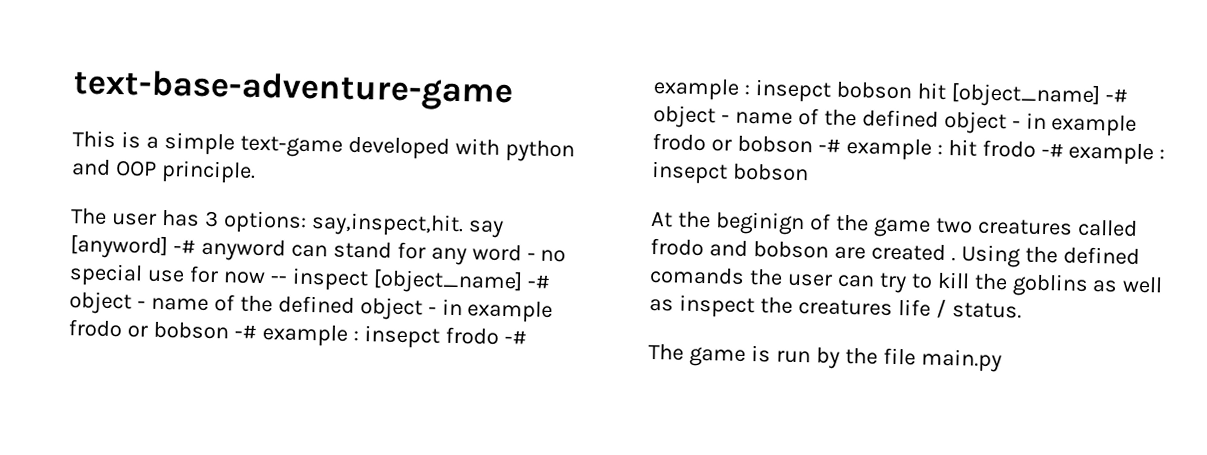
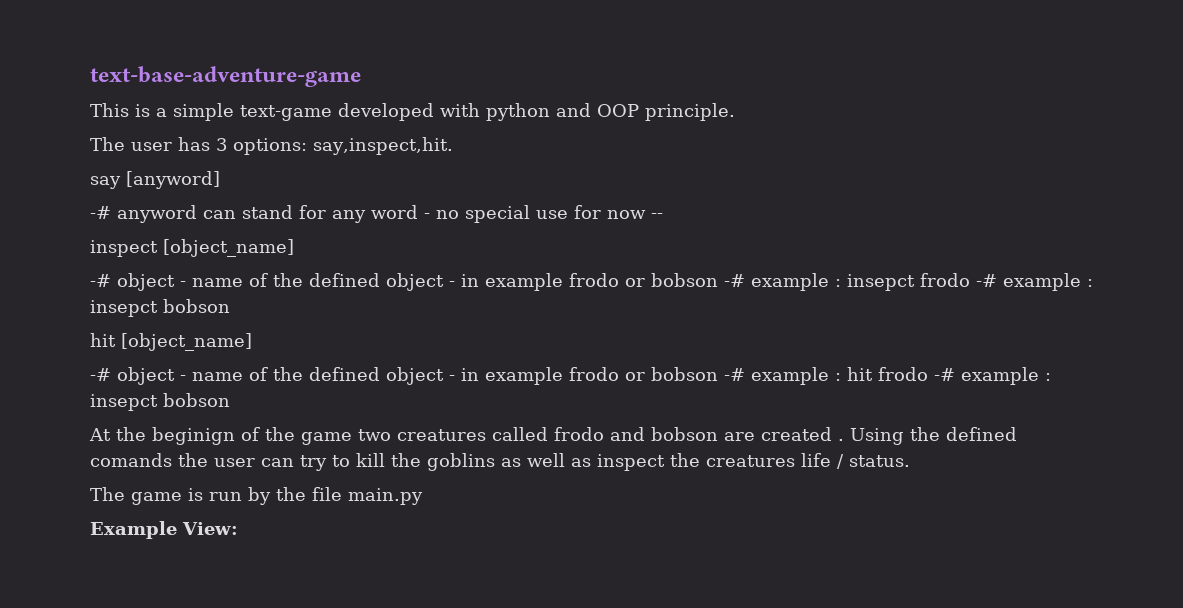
- say,inspect,hit. say [anyword] -# anyword can stand for any word - no special use for now -- inspect [object_name] -# object - name of the defined object - in example frodo or bobson -# example :
+ say,inspect,hit.
+ say [anyword]
+ -# anyword can stand for any word - no special use for now --
+ inspect [object_name]
+ -# object - name of the defined object - in example frodo or bobson -# example :
- insepct frodo -# example : insepct bobson hit [object_name] -# object - name of the defined object - in example frodo or bobson -# example :
+ insepct frodo -# example : insepct bobson
+ hit [object_name]
+ -# object - name of the defined object - in example frodo or bobson -# example :
+ Example View:

